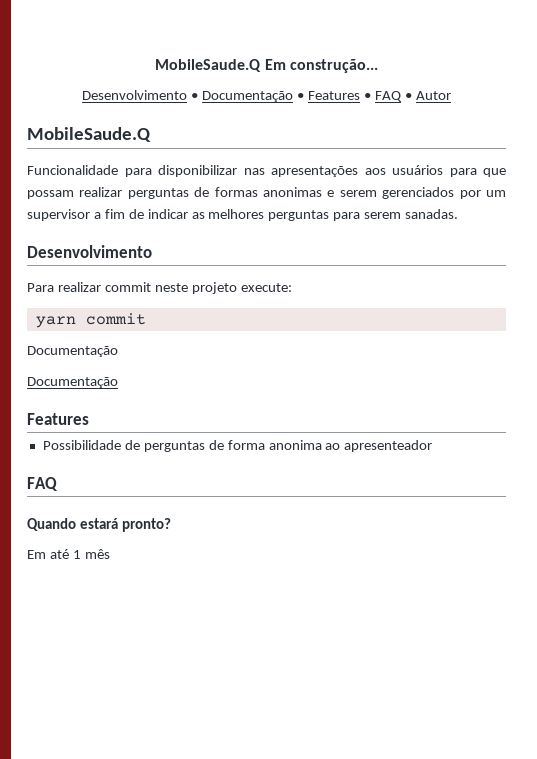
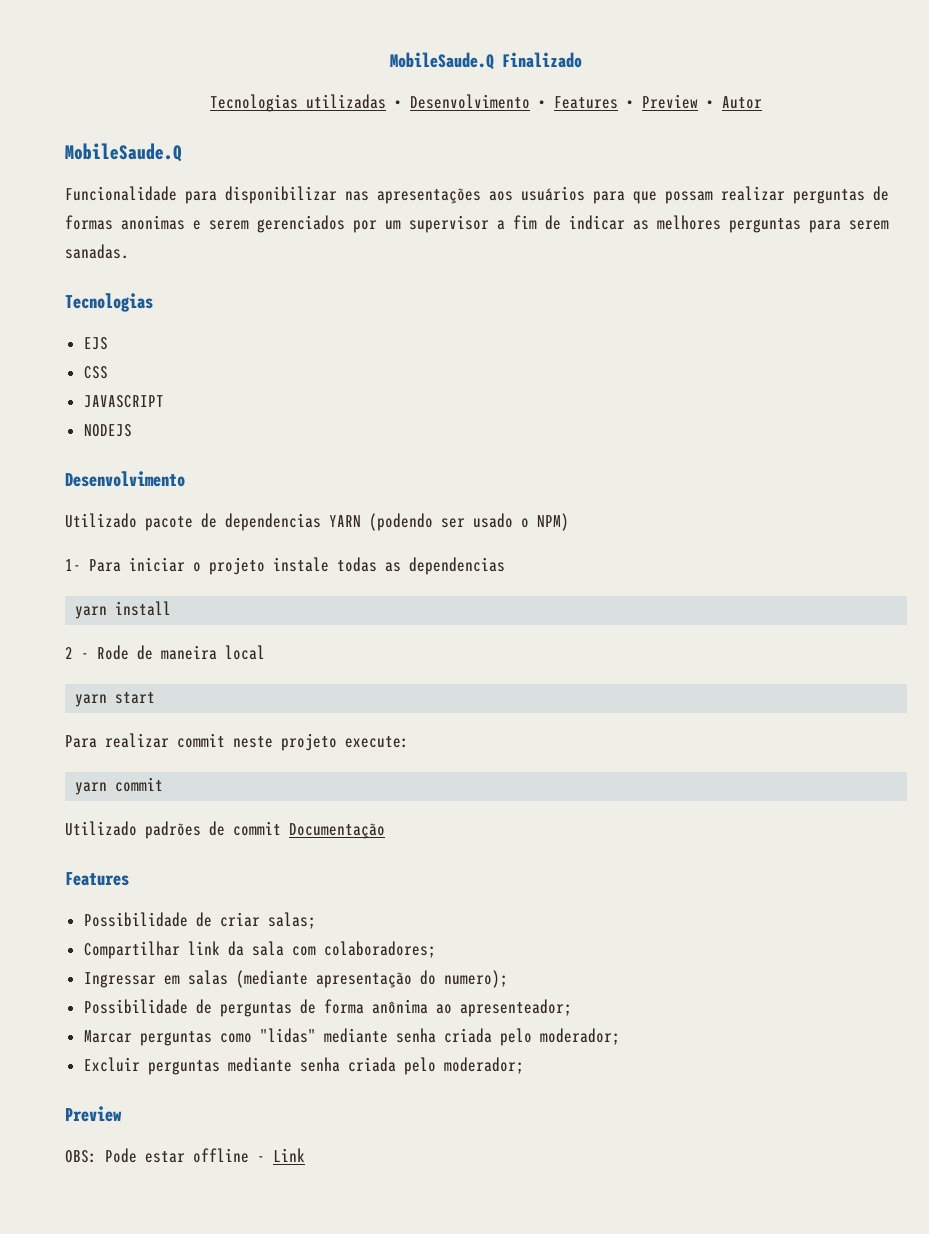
- MobileSaude.Q Em construção...
- Desenvolvimento • Documentação • Features • FAQ • Autor
+ MobileSaude.Q Finalizado
+ Tecnologias utilizadas • Desenvolvimento • Features • Preview • Autor
  Funcionalidade para disponibilizar nas apresentações aos usuários para que possam realizar perguntas de formas anonimas e serem gerenciados por um supervisor a fim de indicar as melhores perguntas para serem sanadas.
+ Tecnologias
+ EJS
+ CSS
+ JAVASCRIPT
+ NODEJS
  Desenvolvimento
+ Utilizado pacote de dependencias YARN (podendo ser usado o NPM)
+ 1- Para iniciar o projeto instale todas as dependencias
+ yarn install
+ 2 - Rode de maneira local
+ yarn start
  yarn commit
- Documentação
- Documentação
+ Utilizado padrões de commit Documentação
  Features
+ Possibilidade de criar salas;
+ Compartilhar link da sala com colaboradores;
+ Ingressar em salas (mediante apresentação do numero);
- Possibilidade de perguntas de forma anonima ao apresenteador
- FAQ
- Quando estará pronto?
- Em até 1 mês
+ Possibilidade de perguntas de forma anônima ao apresenteador;
+ Marcar perguntas como "lidas" mediante senha criada pelo moderador;
+ Excluir perguntas mediante senha criada pelo moderador;
+ Preview
+ OBS: Pode estar offline - Link

